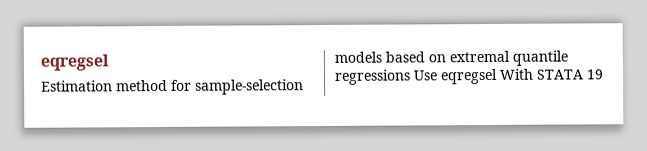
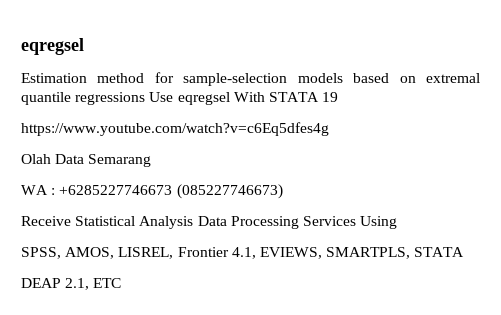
+ https://www.youtube.com/watch?v=c6Eq5dfes4g
+ Olah Data Semarang
+ WA : +6285227746673 (085227746673)
+ Receive Statistical Analysis Data Processing Services Using
+ SPSS, AMOS, LISREL, Frontier 4.1, EVIEWS, SMARTPLS, STATA
+ DEAP 2.1, ETC

